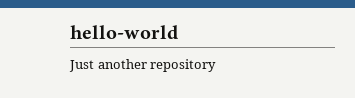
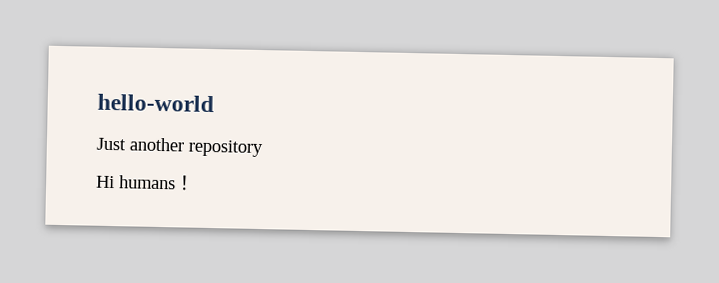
+ Hi humans！

